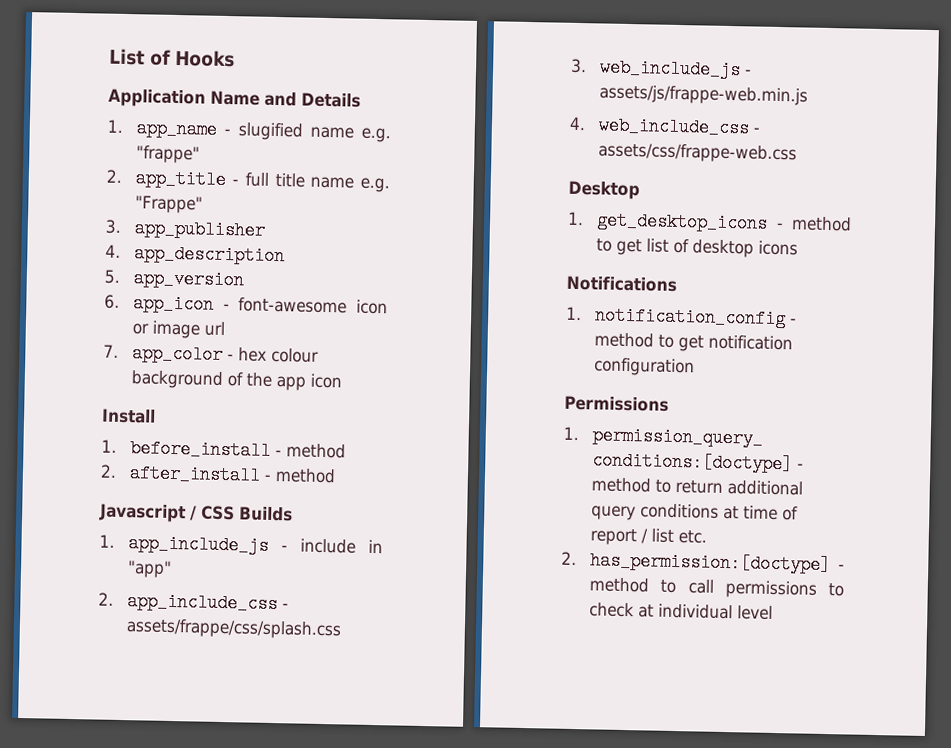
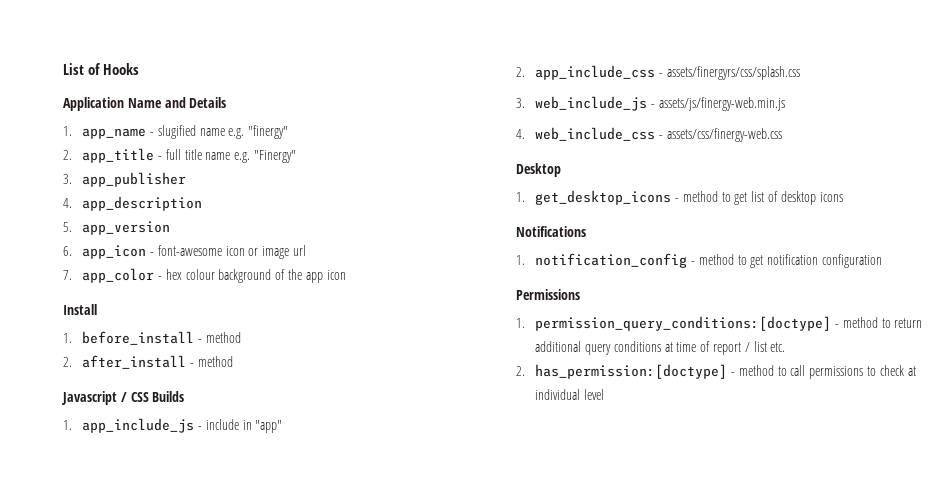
- 1. app_name - slugified name e.g. "frappe"
+ 1. app_name - slugified name e.g. "finergy"
- 2. app_title - full title name e.g. "Frappe"
+ 2. app_title - full title name e.g. "Finergy"
- 2. app_include_css - assets/frappe/css/splash.css
+ 2. app_include_css - assets/finergyrs/css/splash.css
- 3. web_include_js - assets/js/frappe-web.min.js
+ 3. web_include_js - assets/js/finergy-web.min.js
- 4. web_include_css - assets/css/frappe-web.css
+ 4. web_include_css - assets/css/finergy-web.css

